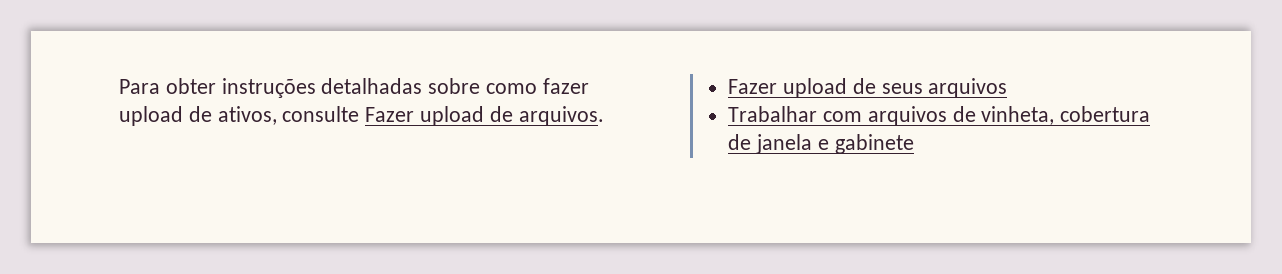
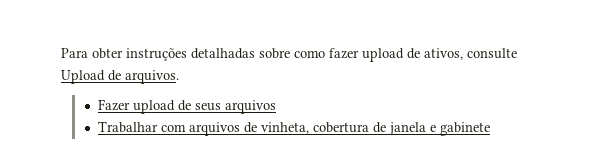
- Para obter instruções detalhadas sobre como fazer upload de ativos, consulte Fazer upload de arquivos.
+ Para obter instruções detalhadas sobre como fazer upload de ativos, consulte Upload de arquivos.

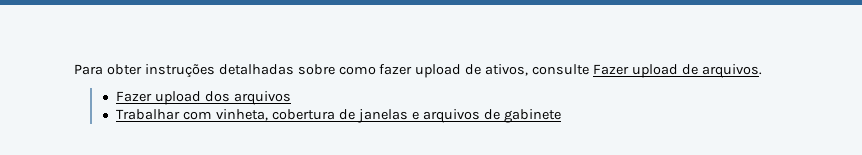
- Para obter instruções detalhadas sobre como fazer upload de ativos, consulte Upload de arquivos.
+ Para obter instruções detalhadas sobre como fazer upload de ativos, consulte Fazer upload de arquivos.
- Fazer upload de seus arquivos
+ Fazer upload dos arquivos
- Trabalhar com arquivos de vinheta, cobertura de janela e gabinete
+ Trabalhar com vinheta, cobertura de janelas e arquivos de gabinete

